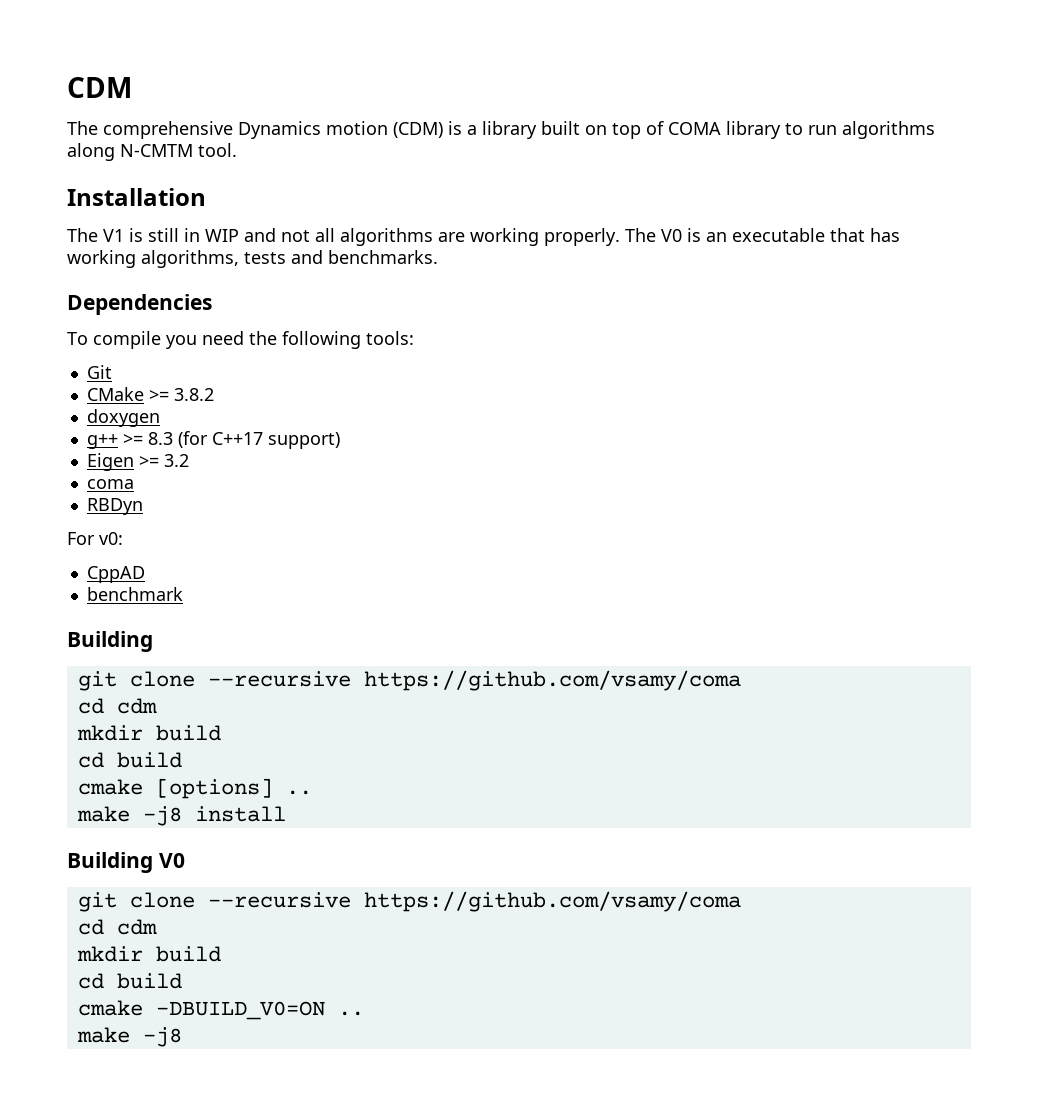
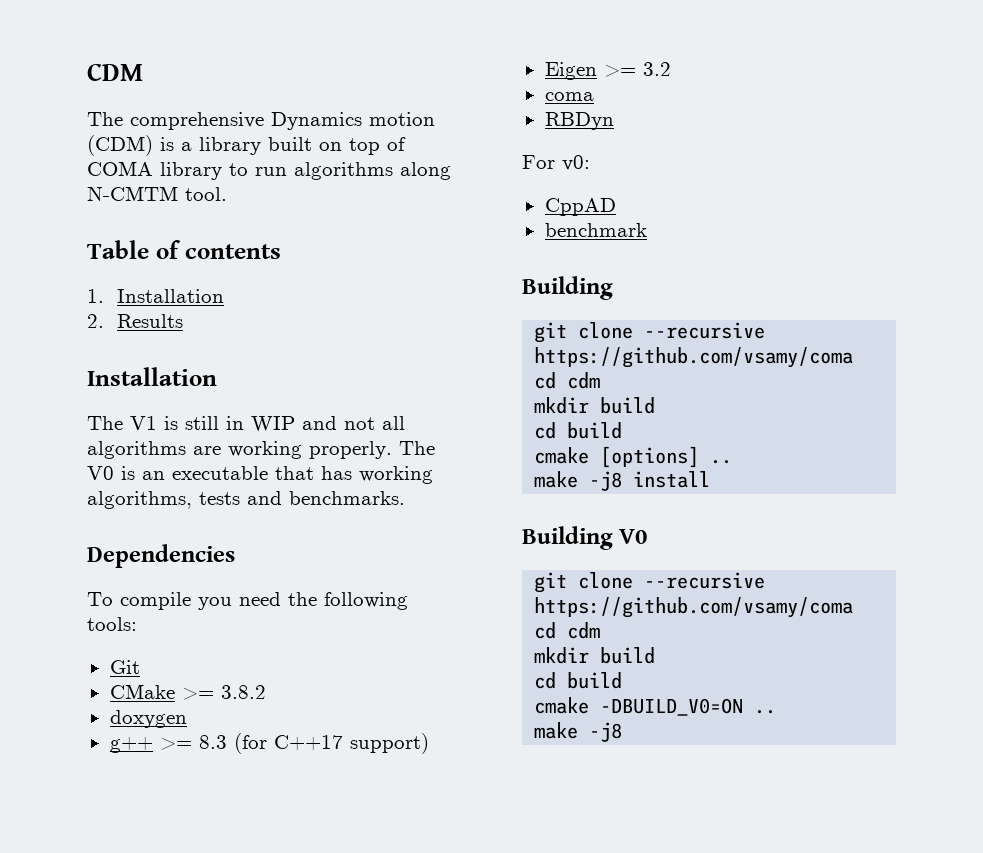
+ Table of contents
+ 1. Installation
+ 2. Results

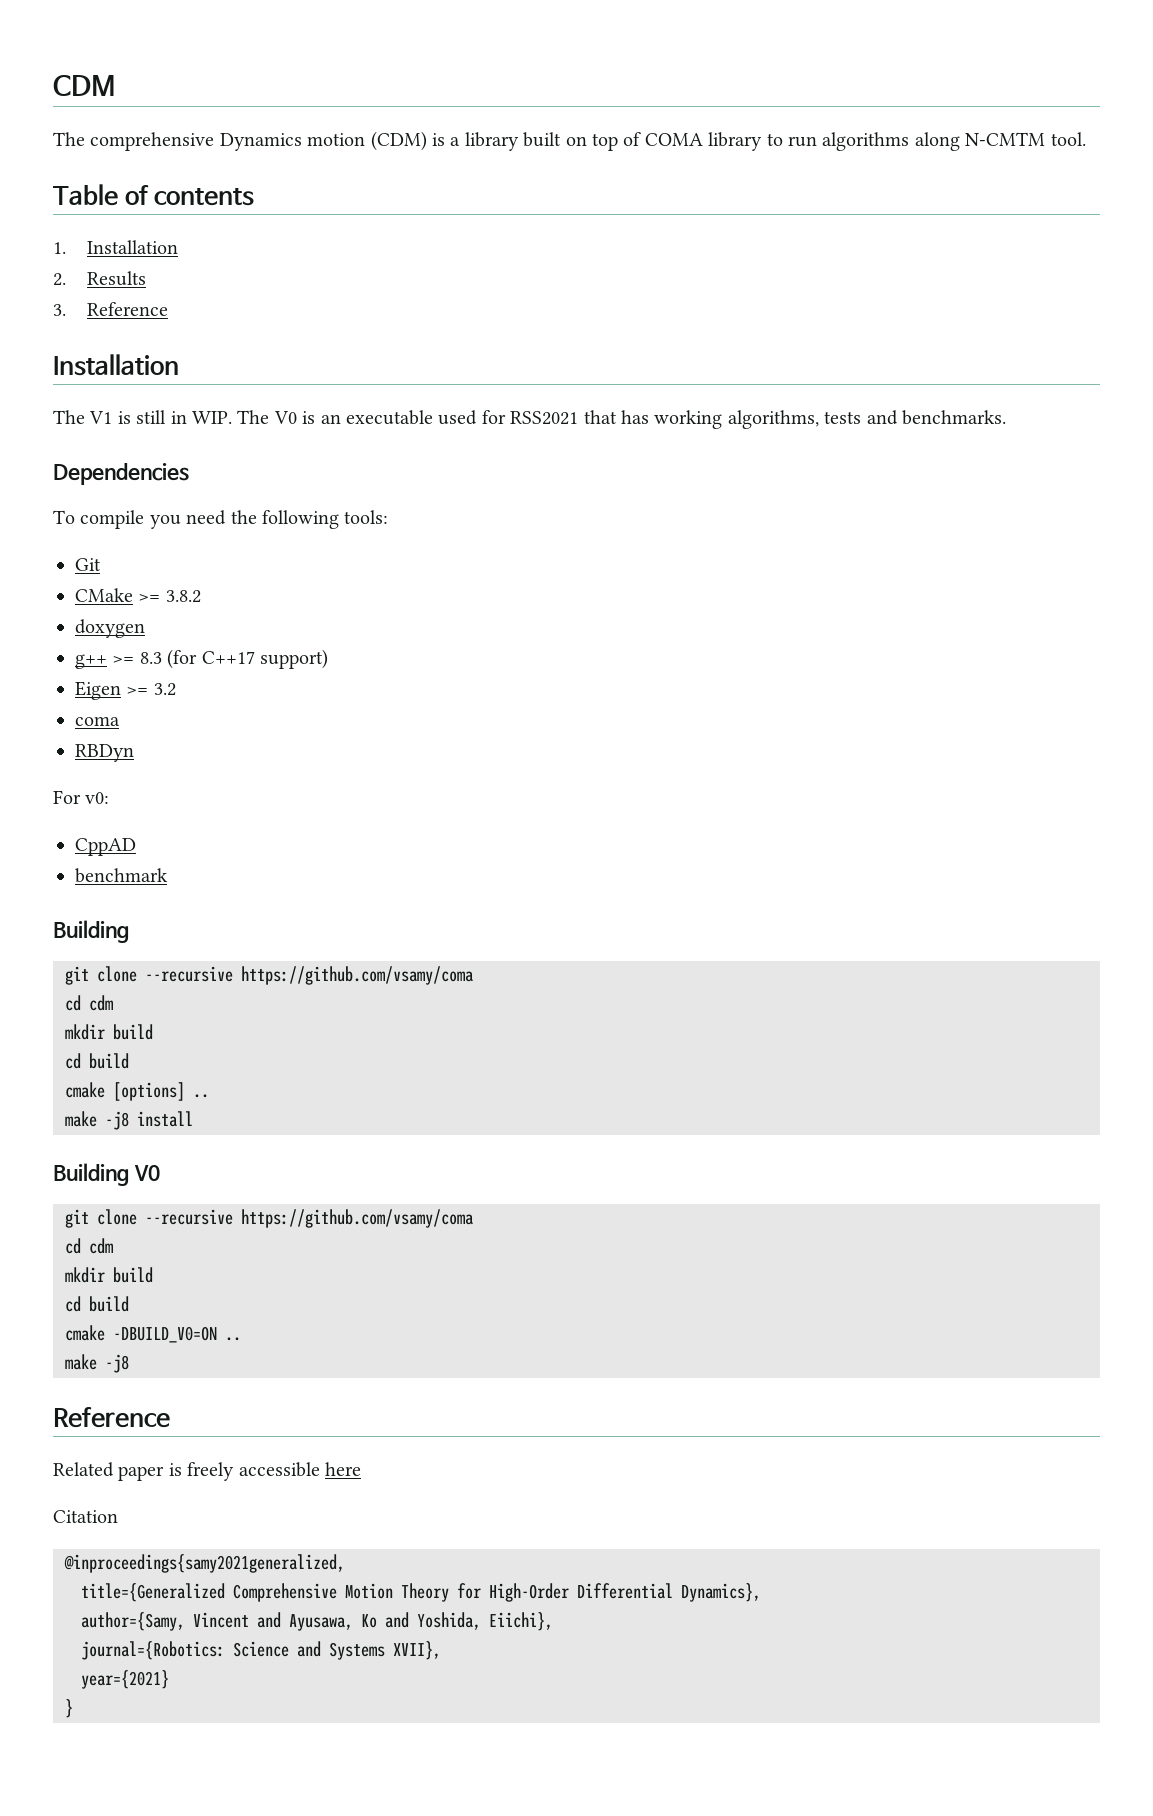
+ 3. Reference
- The V1 is still in WIP and not all algorithms are working properly. The V0 is an executable that has working algorithms, tests and benchmarks.
+ The V1 is still in WIP. The V0 is an executable used for RSS2021 that has working algorithms, tests and benchmarks.
  cmake -DBUILD_V0=ON ..
  make -j8
+ Reference
+ Related paper is freely accessible here
+ Citation
+ @inproceedings{samy2021generalized,
+ title={Generalized Comprehensive Motion Theory for High-Order Differential Dynamics},
+ author={Samy, Vincent and Ayusawa, Ko and Yoshida, Eiichi},
+ journal={Robotics: Science and Systems XVII},
+ year={2021}
+ }

